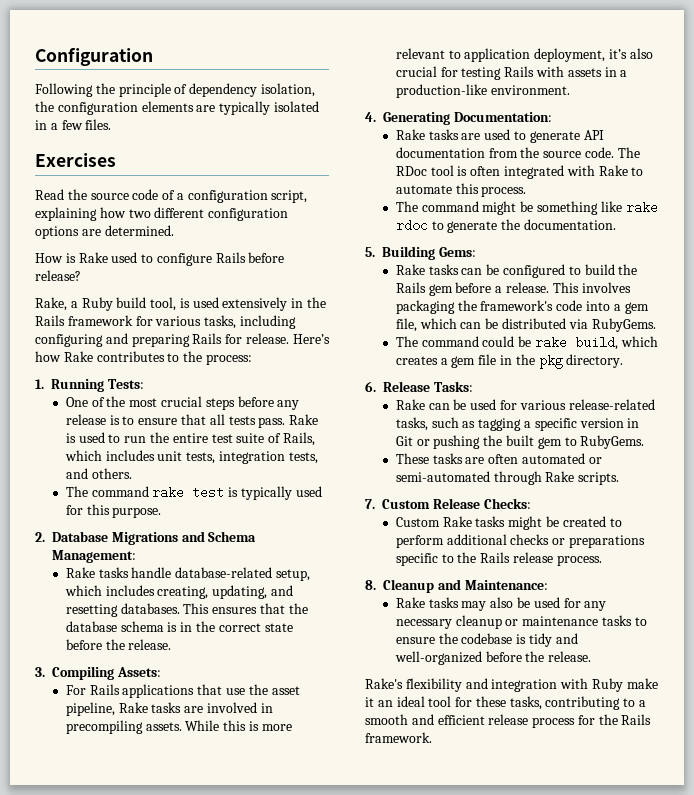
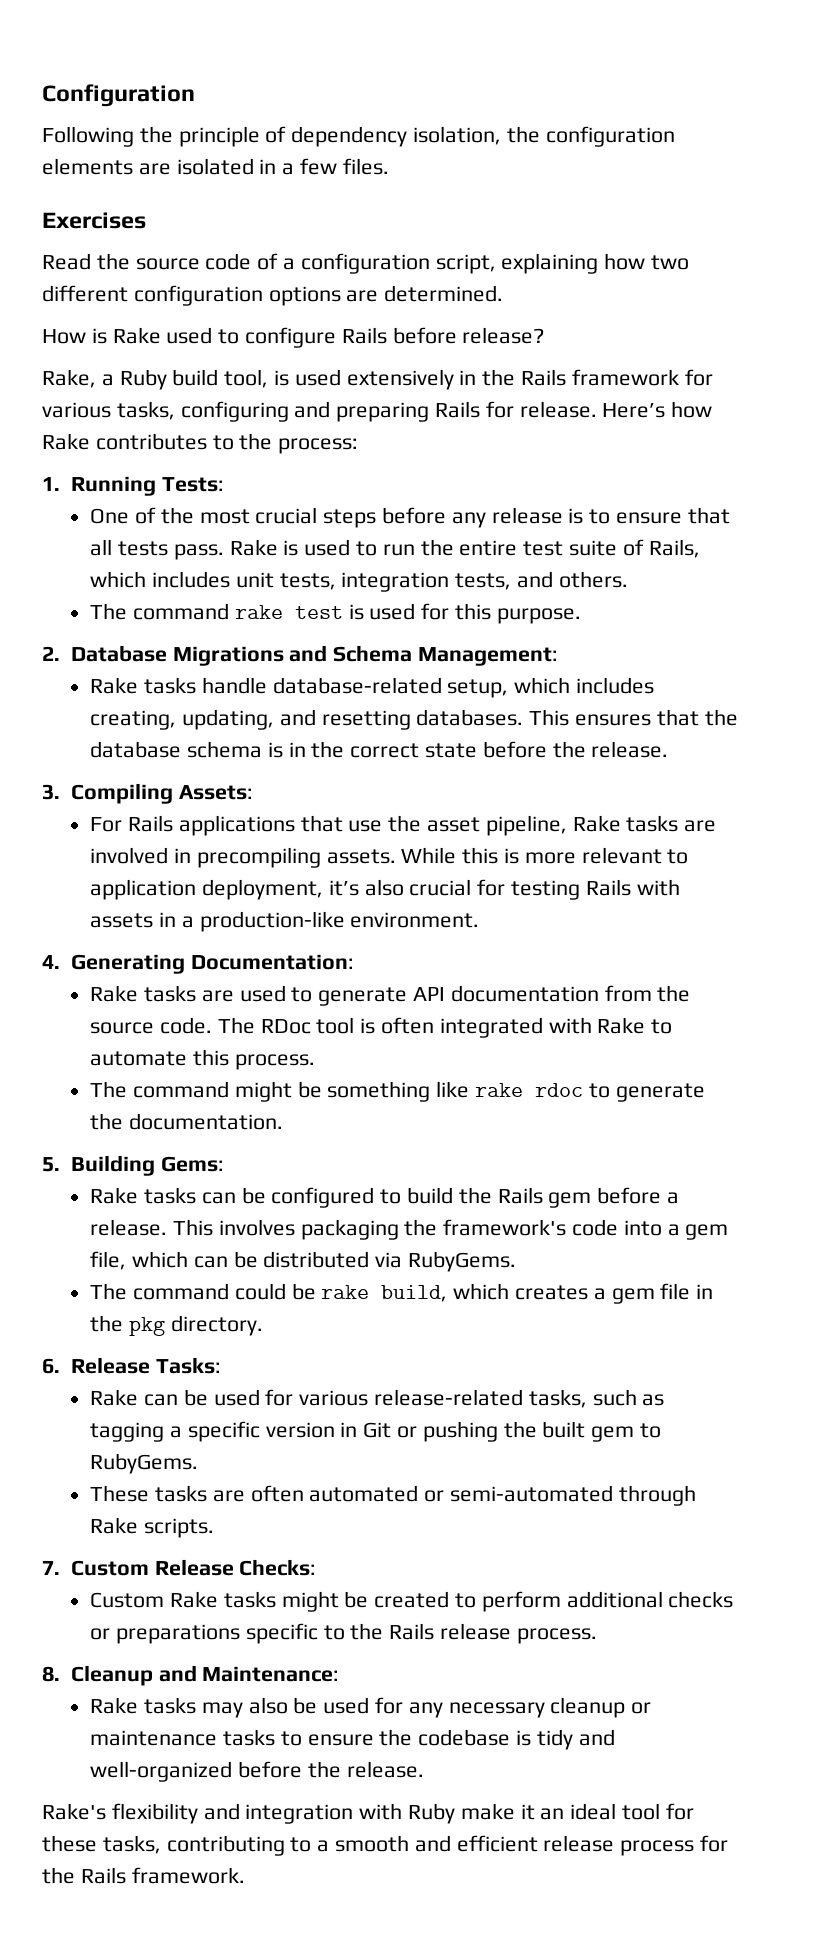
- Following the principle of dependency isolation, the configuration elements are typically isolated in a few files.
+ Following the principle of dependency isolation, the configuration elements are isolated in a few files.
- Rake, a Ruby build tool, is used extensively in the Rails framework for various tasks, including configuring and preparing Rails for release.
+ Rake, a Ruby build tool, is used extensively in the Rails framework for various tasks, configuring and preparing Rails for release.
- The command rake test is typically used for this purpose.
+ The command rake test is used for this purpose.

